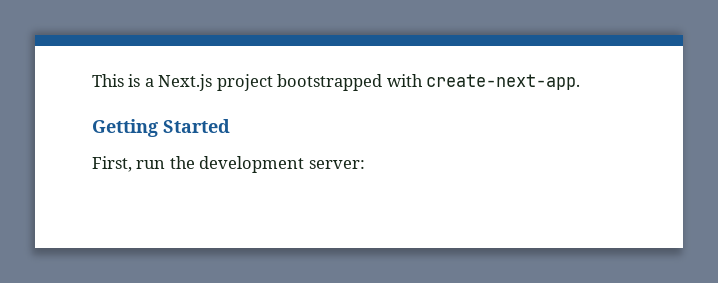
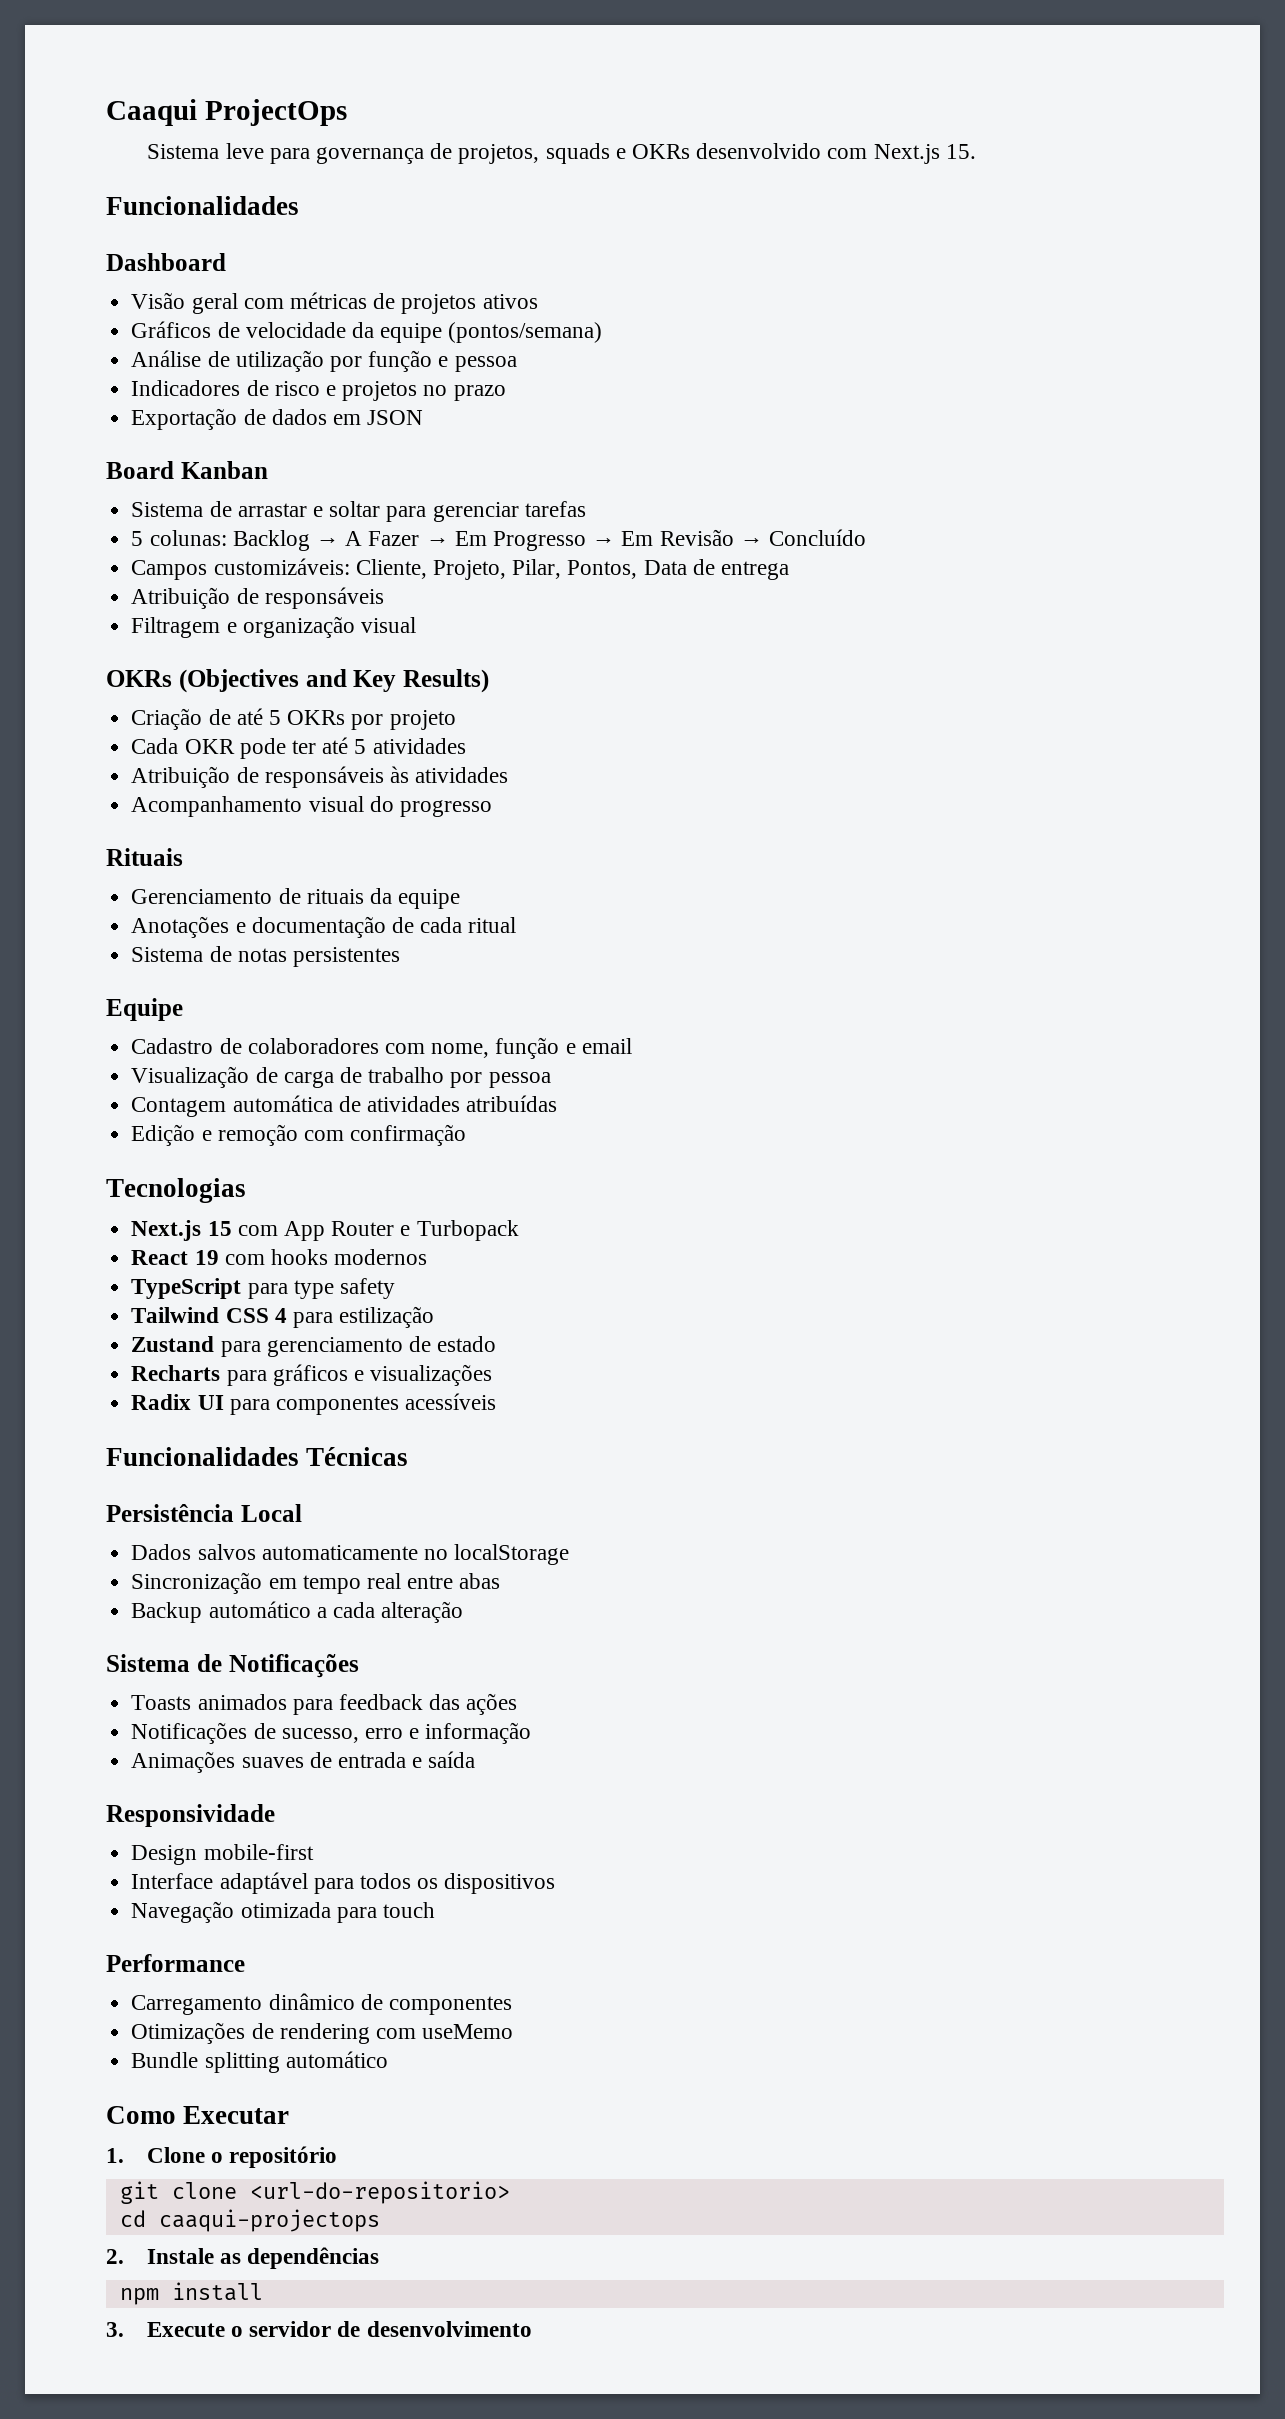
- This is a Next.js project bootstrapped with create-next-app.
- Getting Started
- First, run the development server:
+ Caaqui ProjectOps
+ Sistema leve para governança de projetos, squads e OKRs desenvolvido com Next.js 15.
+ Funcionalidades
+ Dashboard
+ Visão geral com métricas de projetos ativos
+ Gráficos de velocidade da equipe (pontos/semana)
+ Análise de utilização por função e pessoa
+ Indicadores de risco e projetos no prazo
+ Exportação de dados em JSON
+ Board Kanban
+ Sistema de arrastar e soltar para gerenciar tarefas
+ 5 colunas: Backlog → A Fazer → Em Progresso → Em Revisão → Concluído
+ Campos customizáveis: Cliente, Projeto, Pilar, Pontos, Data de entrega
+ Atribuição de responsáveis
+ Filtragem e organização visual
+ OKRs (Objectives and Key Results)
+ Criação de até 5 OKRs por projeto
+ Cada OKR pode ter até 5 atividades
+ Atribuição de responsáveis às atividades
+ Acompanhamento visual do progresso
+ Rituais
+ Gerenciamento de rituais da equipe
+ Anotações e documentação de cada ritual
+ Sistema de notas persistentes
+ Equipe
+ Cadastro de colaboradores com nome, função e email
+ Visualização de carga de trabalho por pessoa
+ Contagem automática de atividades atribuídas
+ Edição e remoção com confirmação
+ Tecnologias
+ Next.js 15 com App Router e Turbopack
+ React 19 com hooks modernos
+ TypeScript para type safety
+ Tailwind CSS 4 para estilização
+ Zustand para gerenciamento de estado
+ Recharts para gráficos e visualizações
+ Radix UI para componentes acessíveis
+ Funcionalidades Técnicas
+ Persistência Local
+ Dados salvos automaticamente no localStorage
+ Sincronização em tempo real entre abas
+ Backup automático a cada alteração
+ Sistema de Notificações
+ Toasts animados para feedback das ações
+ Notificações de sucesso, erro e informação
+ Animações suaves de entrada e saída
+ Responsividade
+ Design mobile-first
+ Interface adaptável para todos os dispositivos
+ Navegação otimizada para touch
+ Performance
+ Carregamento dinâmico de componentes
+ Otimizações de rendering com useMemo
+ Bundle splitting automático
+ Como Executar
+ 1. Clone o repositório
+ git clone <url-do-repositorio>
+ cd caaqui-projectops
+ 2. Instale as dependências
+ npm install
+ 3. Execute o servidor de desenvolvimento

